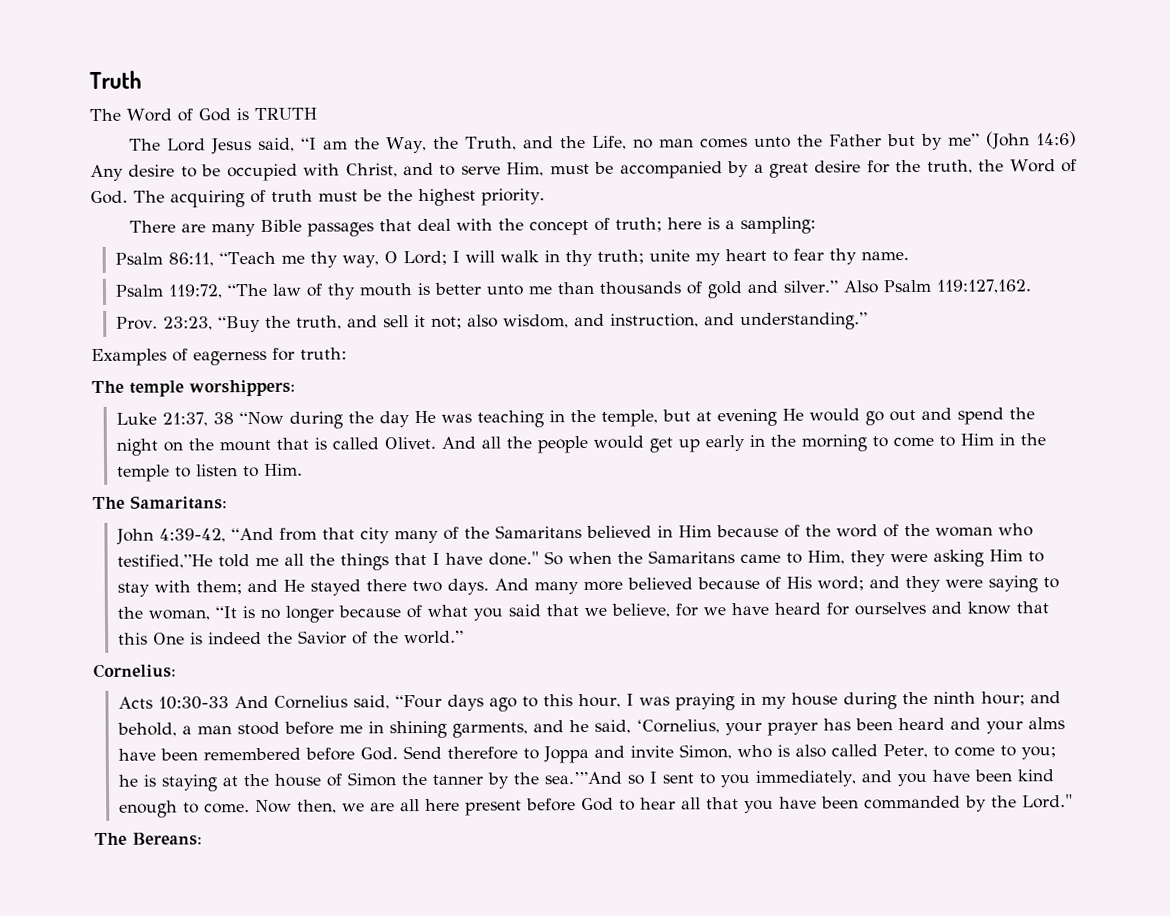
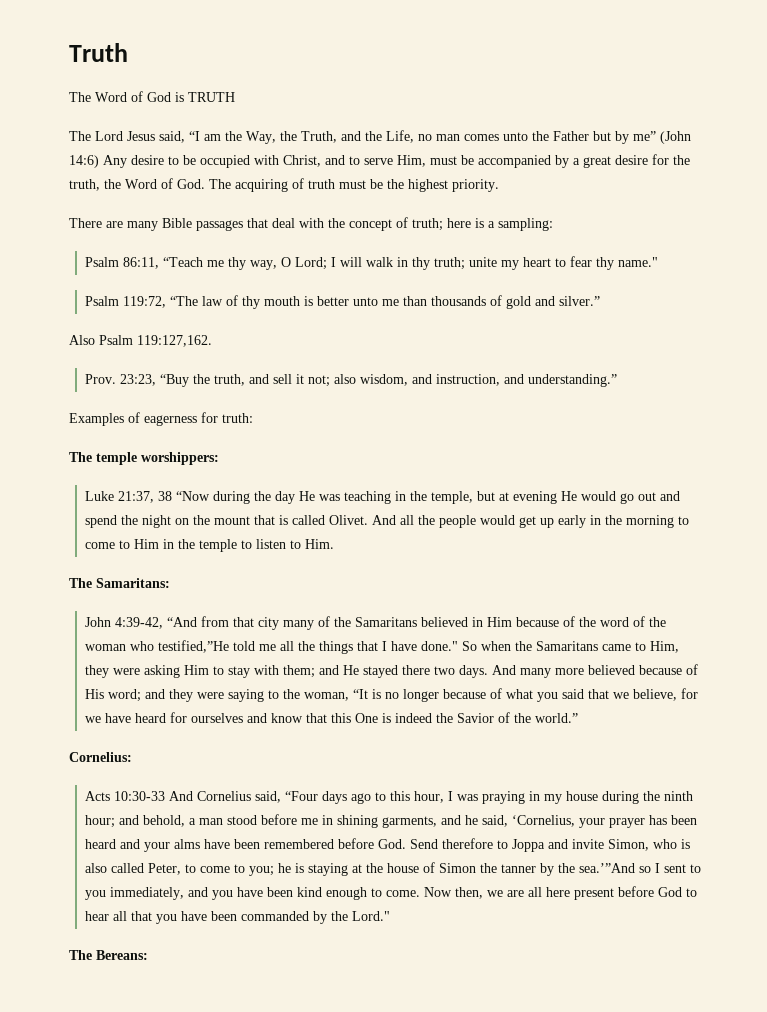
- Psalm 86:11, “Teach me thy way, O Lord; I will walk in thy truth; unite my heart to fear thy name.
+ Psalm 86:11, “Teach me thy way, O Lord; I will walk in thy truth; unite my heart to fear thy name."
- Psalm 119:72, “The law of thy mouth is better unto me than thousands of gold and silver.” Also Psalm 119:127,162.
+ Psalm 119:72, “The law of thy mouth is better unto me than thousands of gold and silver.”
+ Also Psalm 119:127,162.

